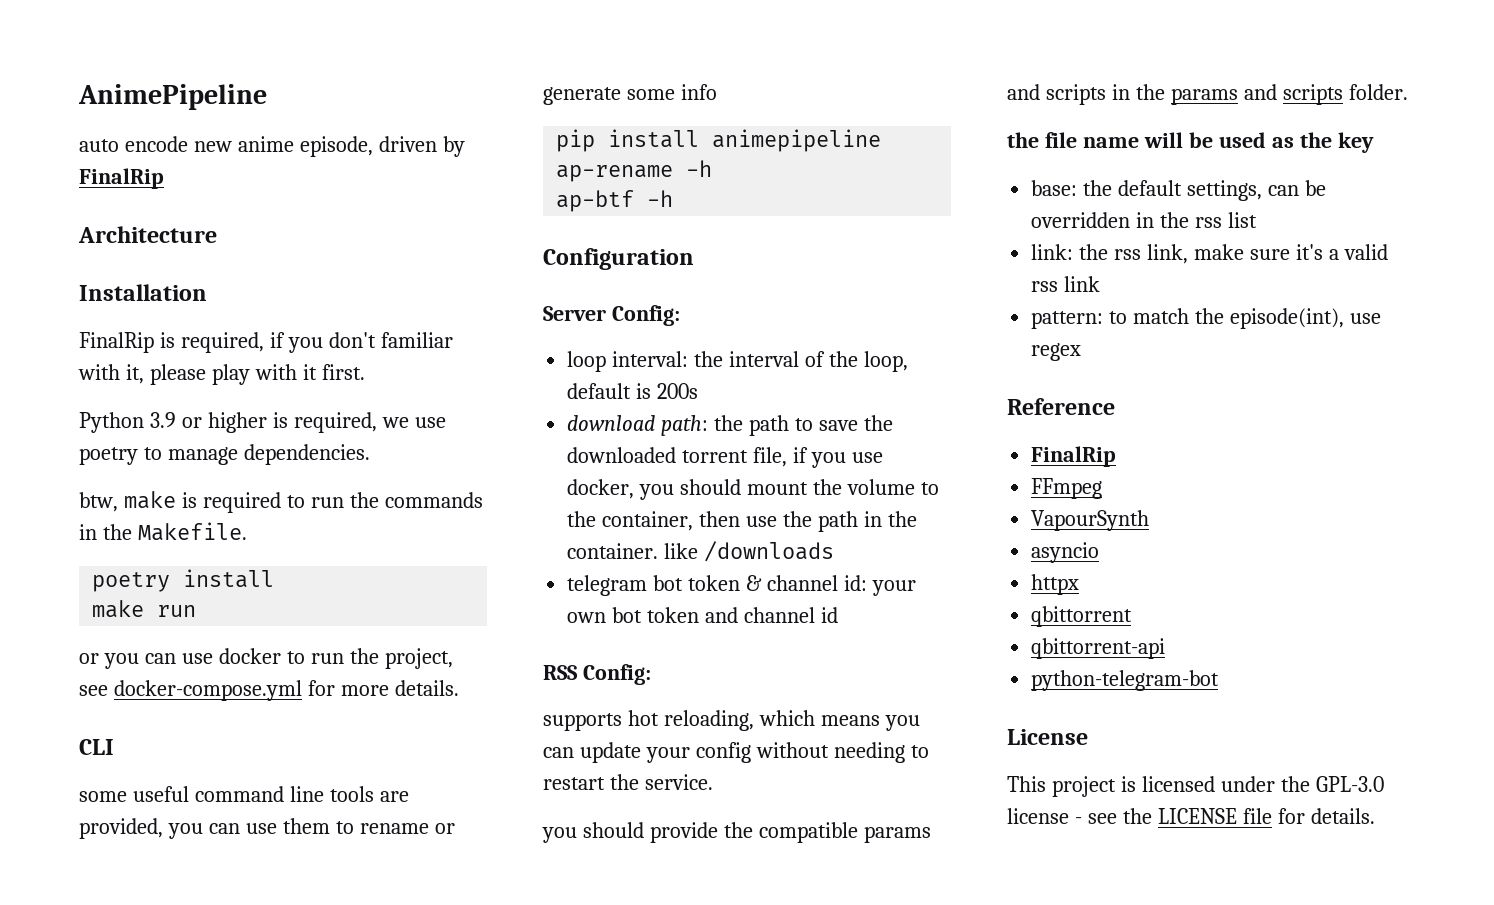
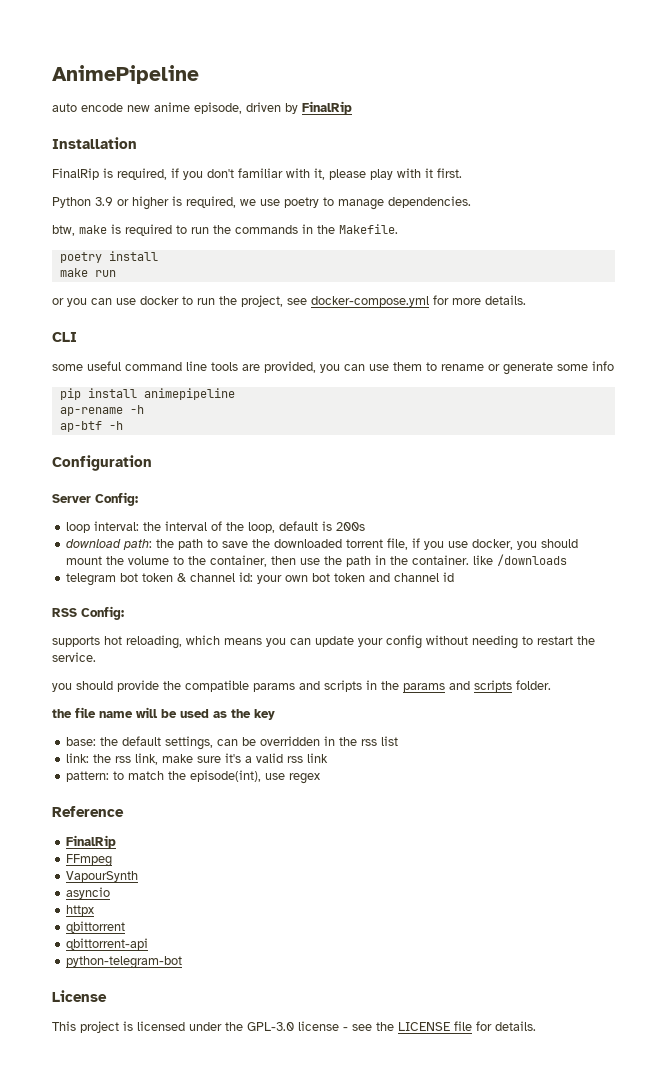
- Architecture

